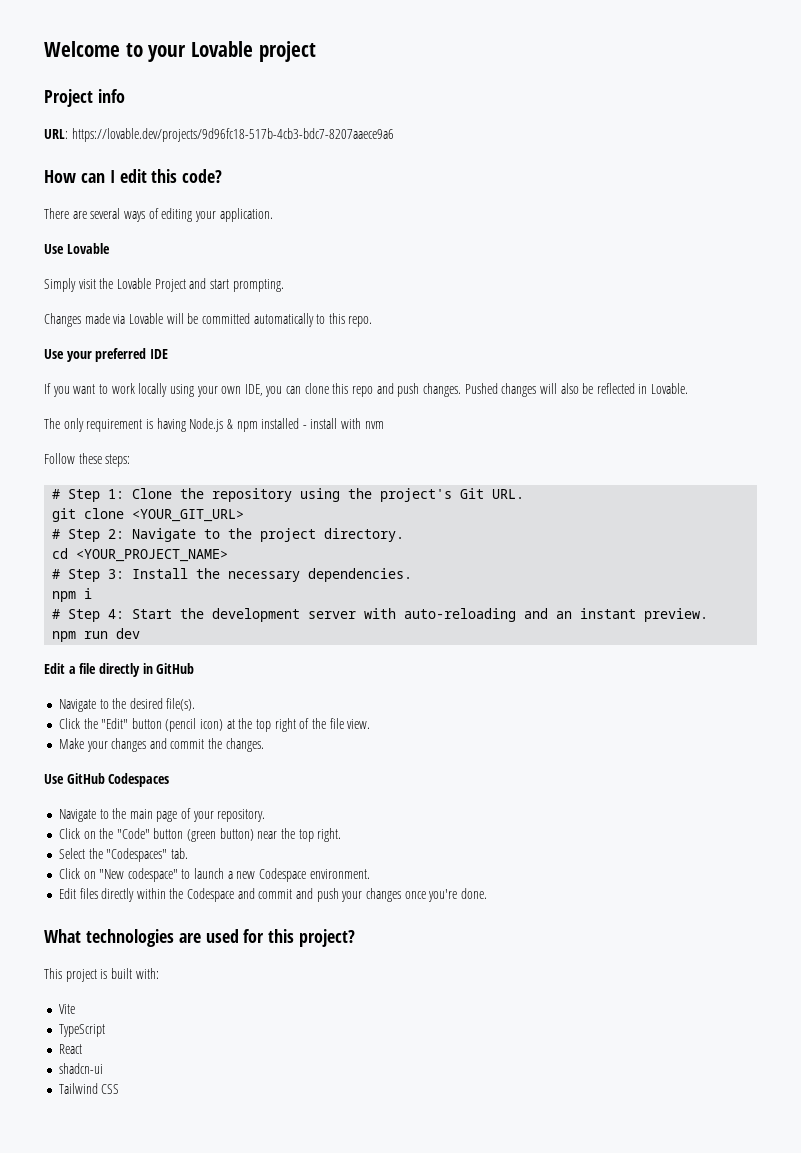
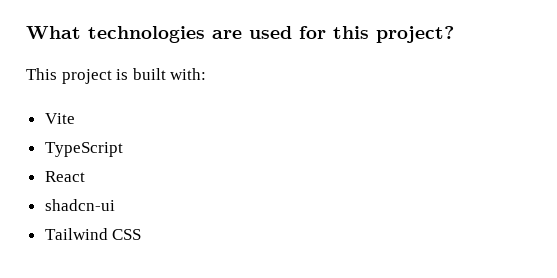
- Welcome to your Lovable project
- Project info
- URL: https://lovable.dev/projects/9d96fc18-517b-4cb3-bdc7-8207aaece9a6
- How can I edit this code?
- There are several ways of editing your application.
- Use Lovable
- Simply visit the Lovable Project and start prompting.
- Changes made via Lovable will be committed automatically to this repo.
- Use your preferred IDE
- If you want to work locally using your own IDE, you can clone this repo and push changes. Pushed changes will also be reflected in Lovable.
- The only requirement is having Node.js & npm installed - install with nvm
- Follow these steps:
- # Step 1: Clone the repository using the project's Git URL.
- git clone <YOUR_GIT_URL>
- # Step 2: Navigate to the project directory.
- cd <YOUR_PROJECT_NAME>
- # Step 3: Install the necessary dependencies.
- npm i
- # Step 4: Start the development server with auto-reloading and an instant preview.
- npm run dev
- Edit a file directly in GitHub
- Navigate to the desired file(s).
- Click the "Edit" button (pencil icon) at the top right of the file view.
- Make your changes and commit the changes.
- Use GitHub Codespaces
- Navigate to the main page of your repository.
- Click on the "Code" button (green button) near the top right.
- Select the "Codespaces" tab.
- Click on "New codespace" to launch a new Codespace environment.
- Edit files directly within the Codespace and commit and push your changes once you're done.

